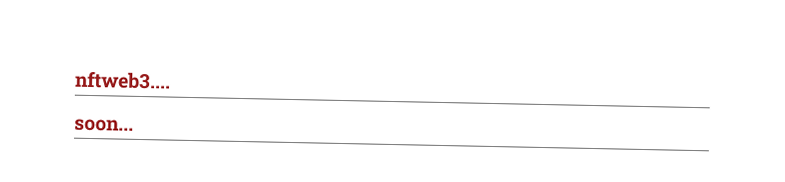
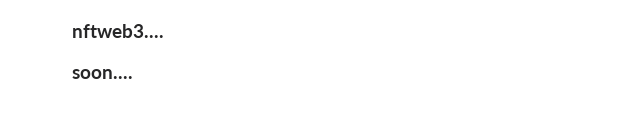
- soon...
+ soon....

